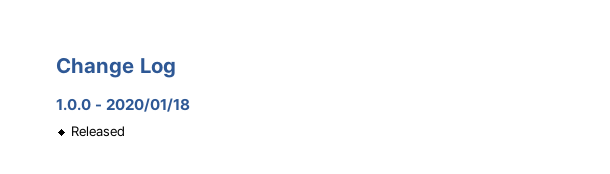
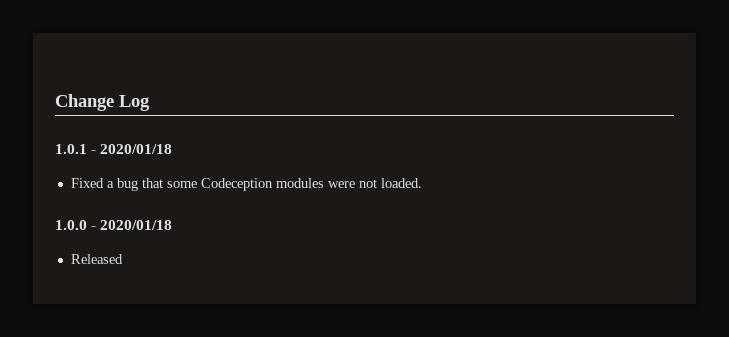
+ 1.0.1 - 2020/01/18
+ Fixed a bug that some Codeception modules were not loaded.

